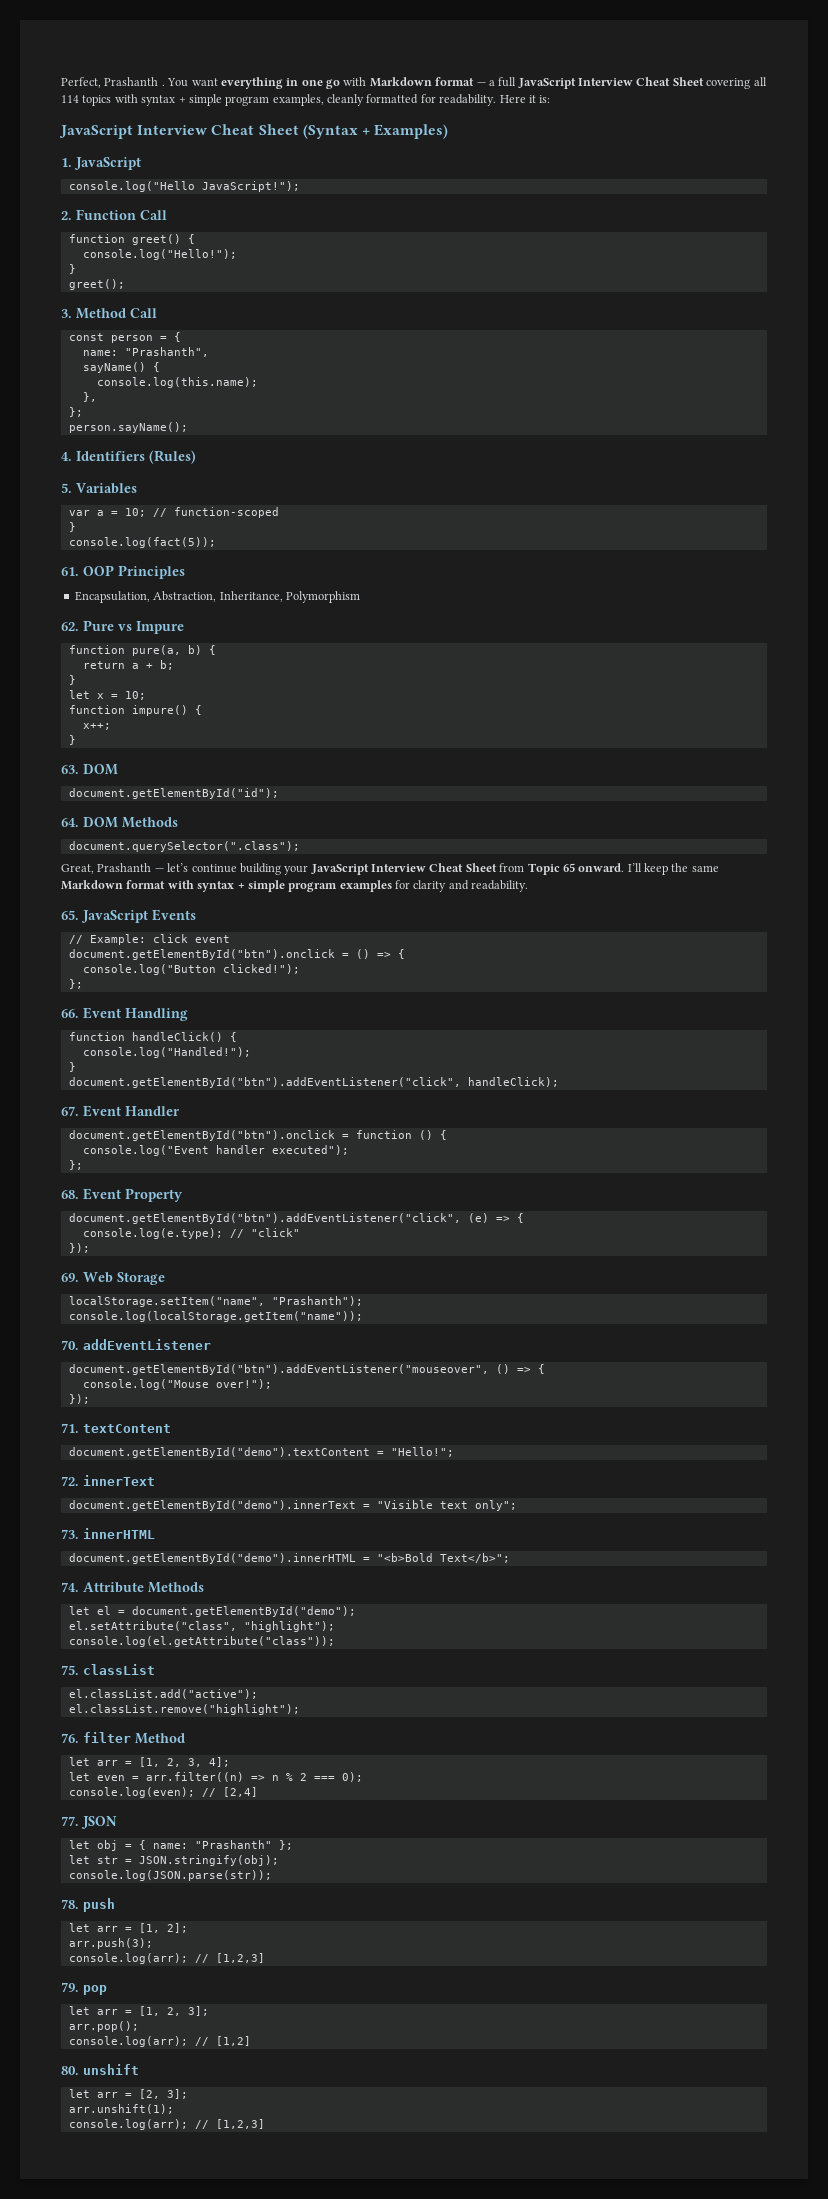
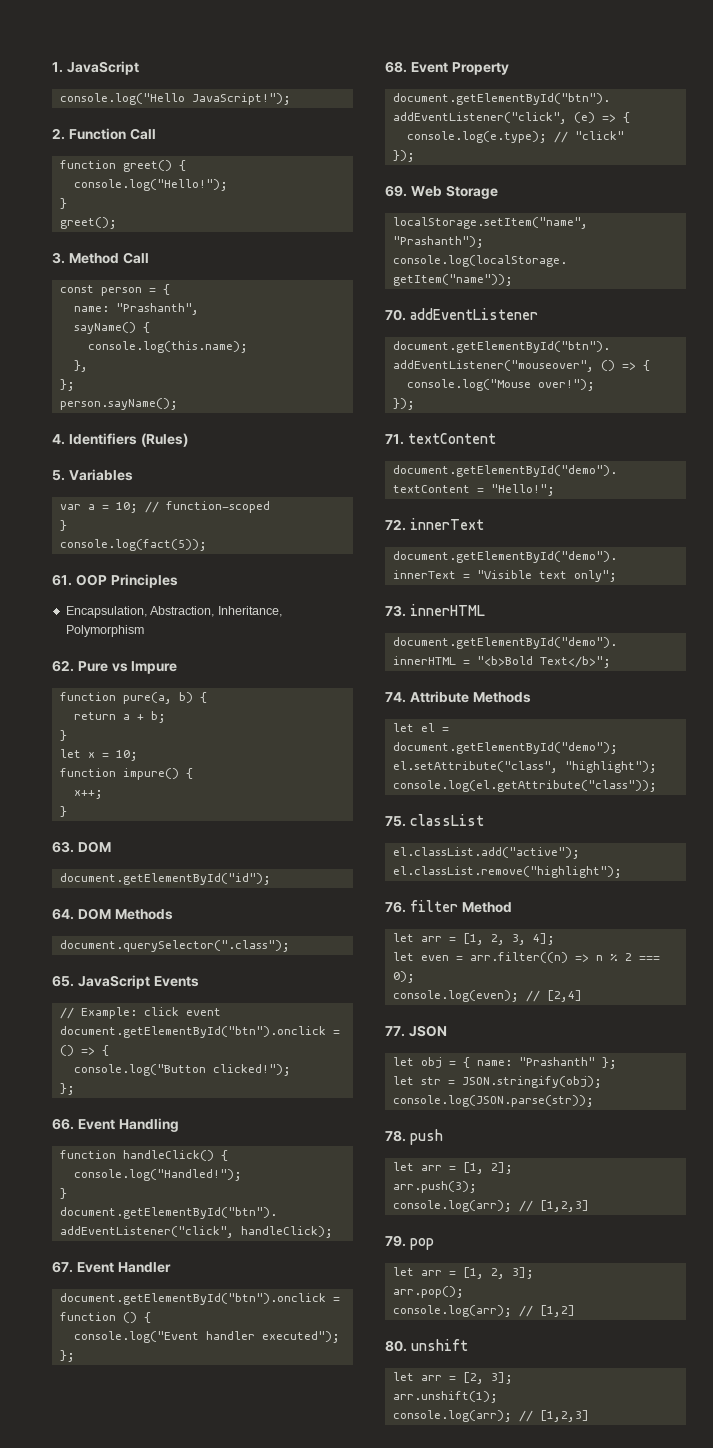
- Perfect, Prashanth . You want everything in one go with Markdown format — a full JavaScript Interview Cheat Sheet covering all 114 topics with syntax + simple program examples, cleanly formatted for readability. Here it is:
- JavaScript Interview Cheat Sheet (Syntax + Examples)
- Great, Prashanth — let’s continue building your JavaScript Interview Cheat Sheet from Topic 65 onward. I’ll keep the same Markdown format with syntax + simple program examples for clarity and readability.

